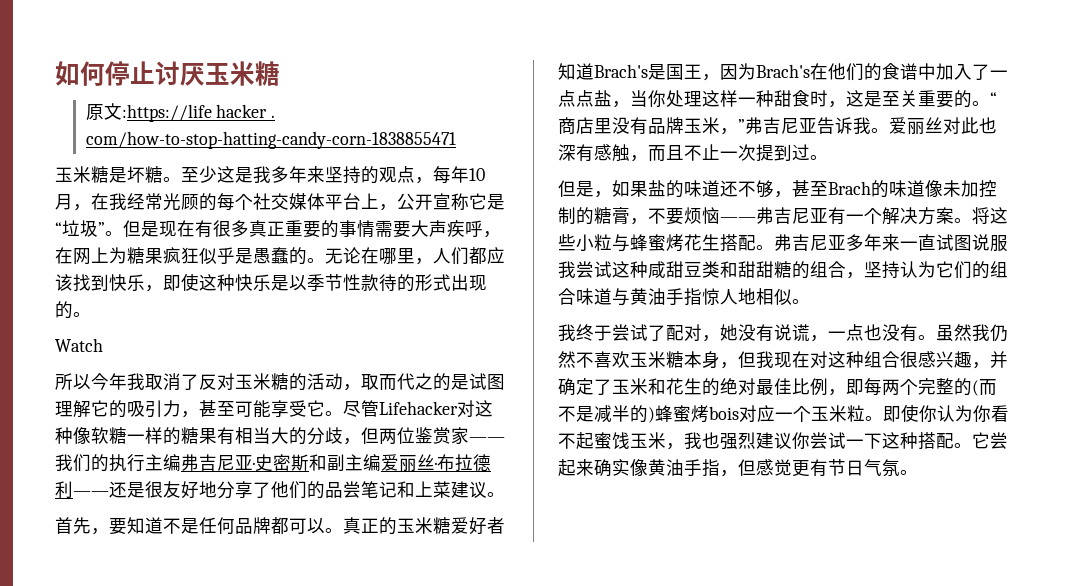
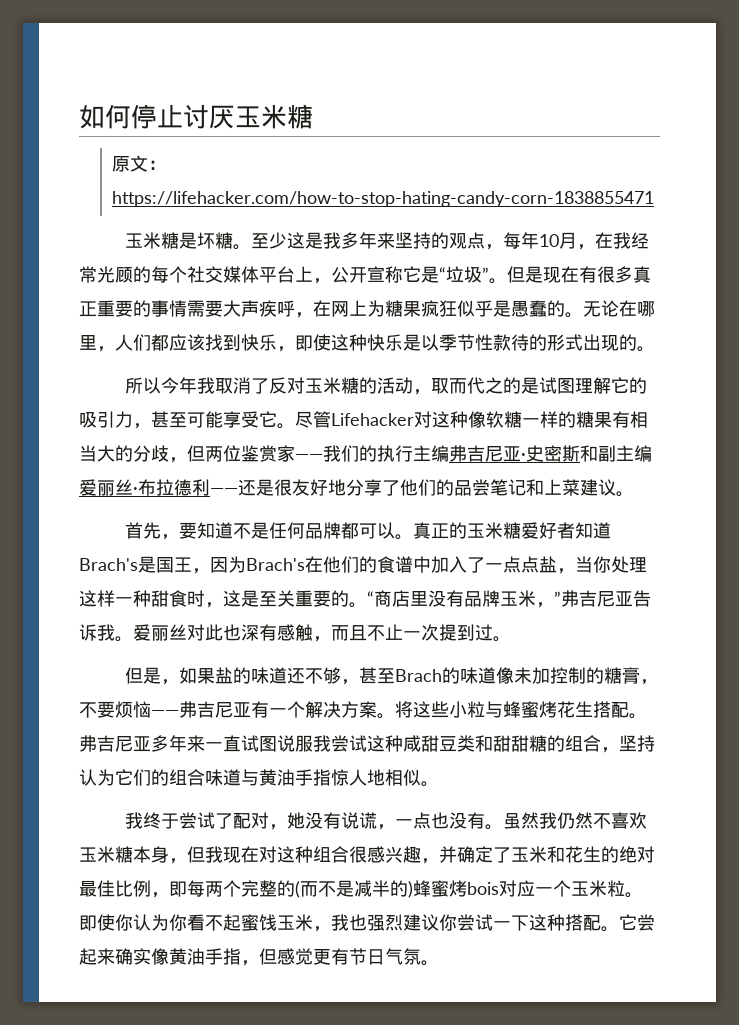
- 原文:https://life hacker . com/how-to-stop-hatting-candy-corn-1838855471
+ 原文：https://lifehacker.com/how-to-stop-hating-candy-corn-1838855471
- Watch

